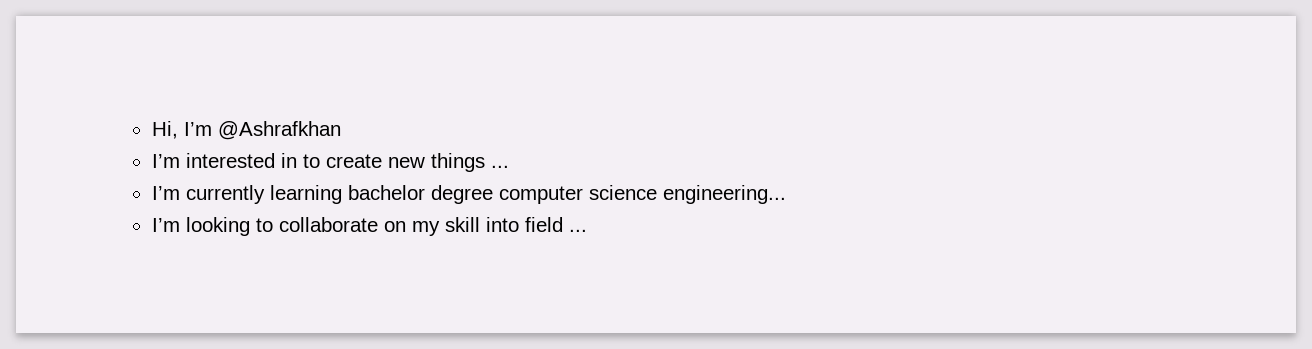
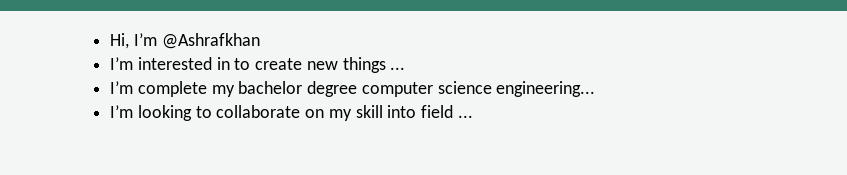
- I’m currently learning bachelor degree computer science engineering...
+ I’m complete my bachelor degree computer science engineering...

